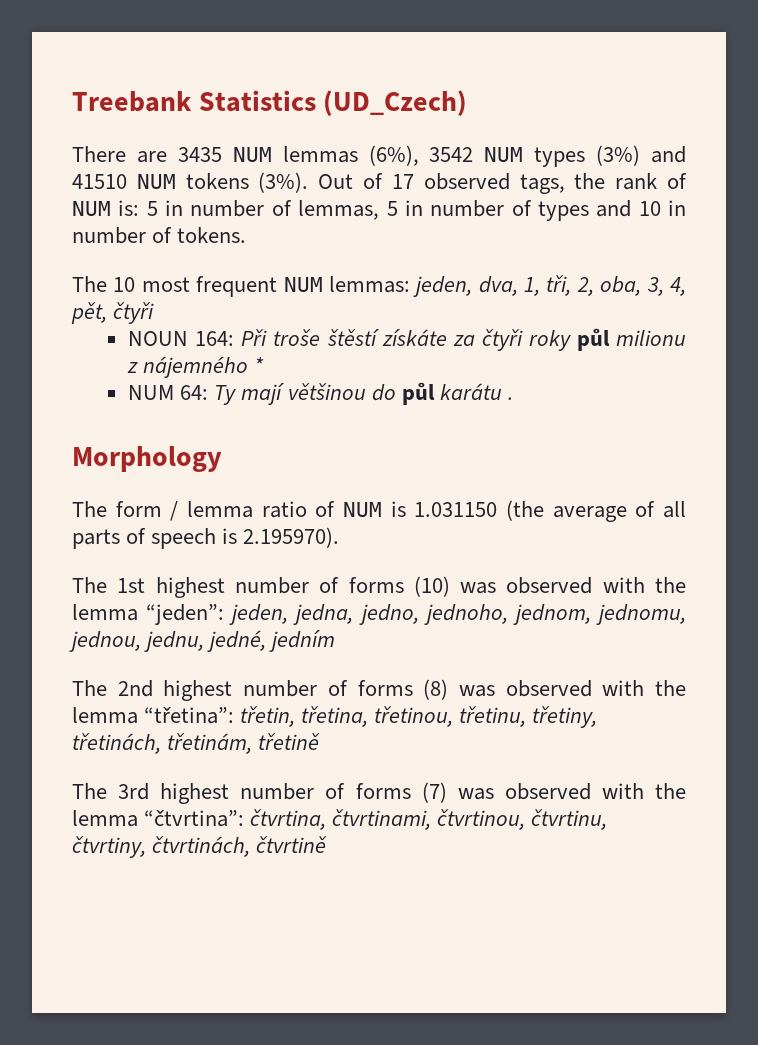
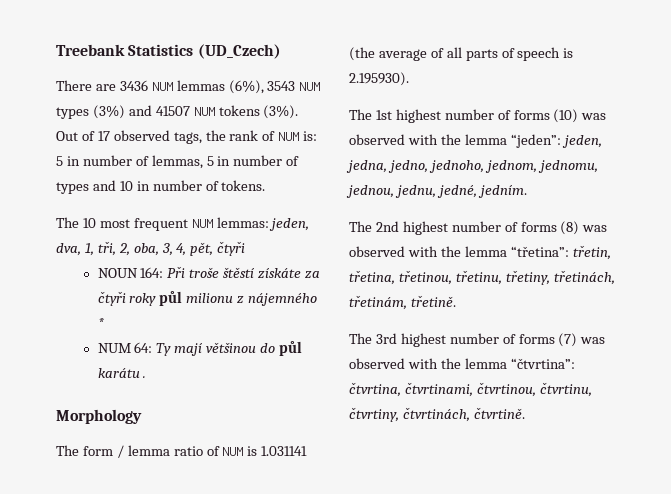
- There are 3435 NUM lemmas (6%), 3542 NUM types (3%) and 41510 NUM tokens (3%).
+ There are 3436 NUM lemmas (6%), 3543 NUM types (3%) and 41507 NUM tokens (3%).
- The form / lemma ratio of NUM is 1.031150 (the average of all parts of speech is 2.195970).
+ The form / lemma ratio of NUM is 1.031141 (the average of all parts of speech is 2.195930).
- The 1st highest number of forms (10) was observed with the lemma “jeden”: jeden, jedna, jedno, jednoho, jednom, jednomu, jednou, jednu, jedné, jedním
+ The 1st highest number of forms (10) was observed with the lemma “jeden”: jeden, jedna, jedno, jednoho, jednom, jednomu, jednou, jednu, jedné, jedním.
- The 2nd highest number of forms (8) was observed with the lemma “třetina”: třetin, třetina, třetinou, třetinu, třetiny, třetinách, třetinám, třetině
+ The 2nd highest number of forms (8) was observed with the lemma “třetina”: třetin, třetina, třetinou, třetinu, třetiny, třetinách, třetinám, třetině.
- The 3rd highest number of forms (7) was observed with the lemma “čtvrtina”: čtvrtina, čtvrtinami, čtvrtinou, čtvrtinu, čtvrtiny, čtvrtinách, čtvrtině
+ The 3rd highest number of forms (7) was observed with the lemma “čtvrtina”: čtvrtina, čtvrtinami, čtvrtinou, čtvrtinu, čtvrtiny, čtvrtinách, čtvrtině.

